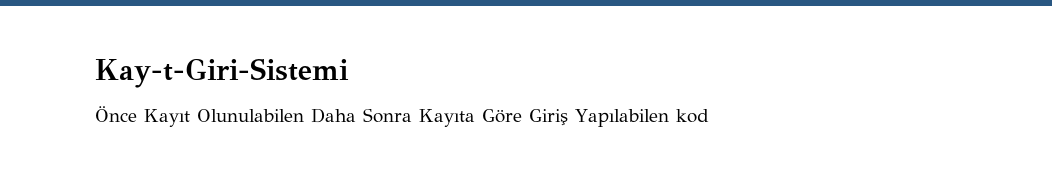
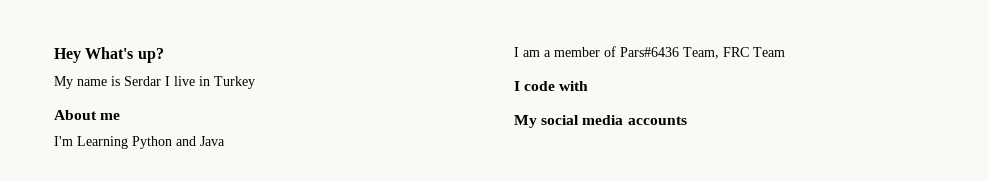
- Kay-t-Giri-Sistemi
- Önce Kayıt Olunulabilen Daha Sonra Kayıta Göre Giriş Yapılabilen kod
+ Hey What's up?
+ My name is Serdar I live in Turkey
+ About me
+ I'm Learning Python and Java
+ I am a member of Pars#6436 Team, FRC Team
+ I code with
+ My social media accounts

